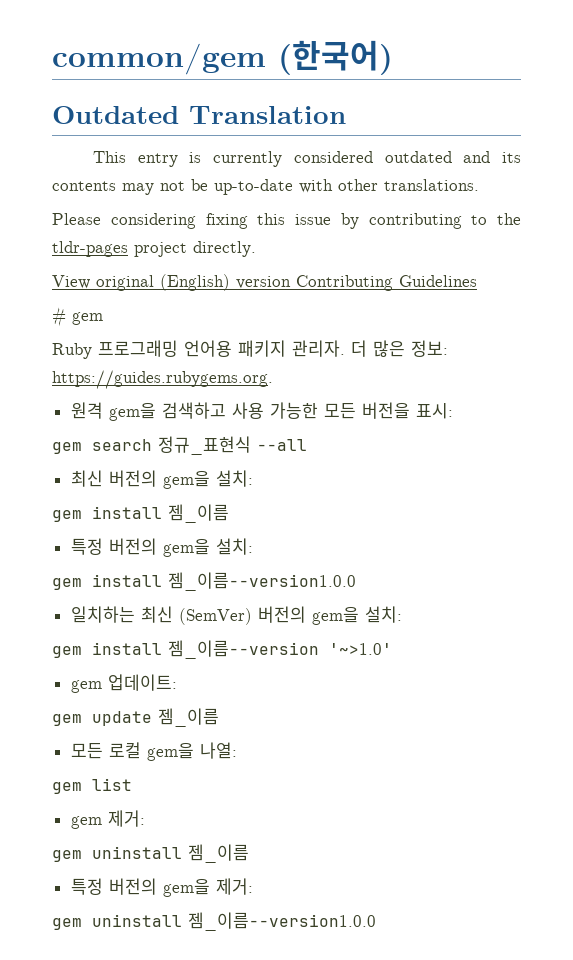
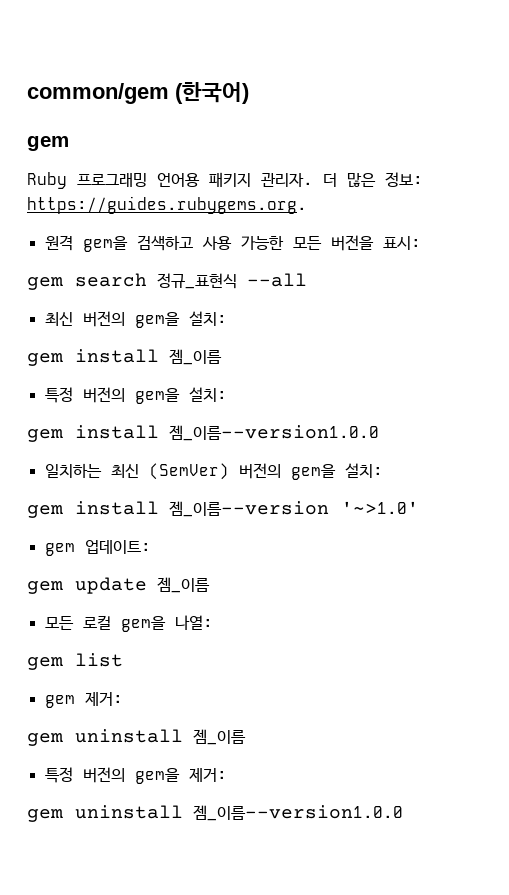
  common/gem (한국어)
- Outdated Translation
- This entry is currently considered outdated and its contents may not be up-to-date with other translations.
- Please considering fixing this issue by contributing to the tldr-pages project directly.
- View original (English) version Contributing Guidelines
- # gem
+ gem

